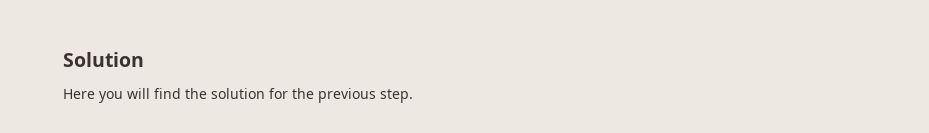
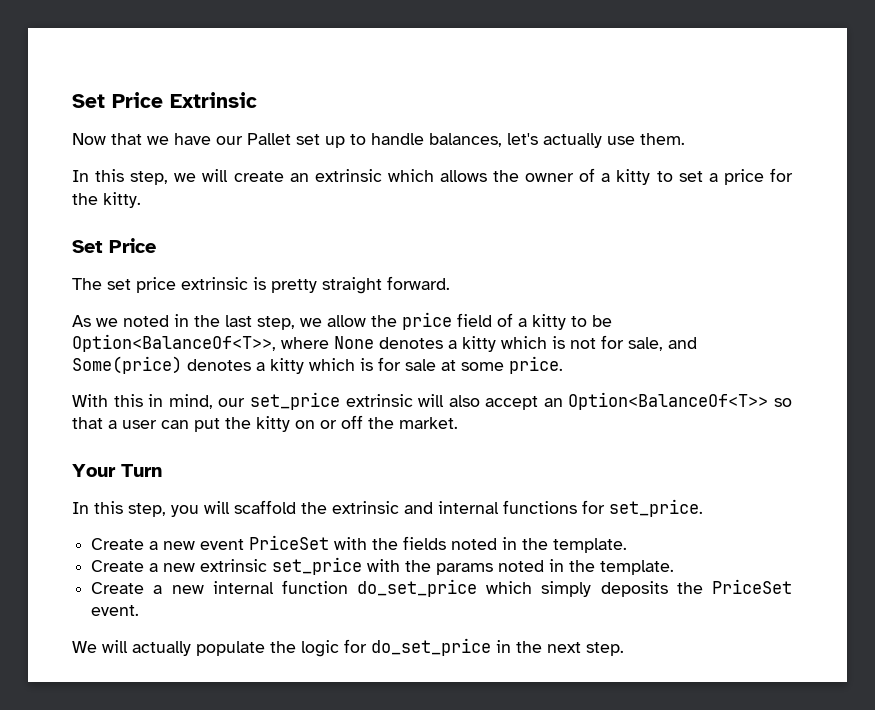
- Solution
- Here you will find the solution for the previous step.
+ Set Price Extrinsic
+ Now that we have our Pallet set up to handle balances, let's actually use them.
+ In this step, we will create an extrinsic which allows the owner of a kitty to set a price for the kitty.
+ Set Price
+ The set price extrinsic is pretty straight forward.
+ As we noted in the last step, we allow the price field of a kitty to be Option<BalanceOf<T>>, where None denotes a kitty which is not for sale, and Some(price) denotes a kitty which is for sale at some price.
+ With this in mind, our set_price extrinsic will also accept an Option<BalanceOf<T>> so that a user can put the kitty on or off the market.
+ Your Turn
+ In this step, you will scaffold the extrinsic and internal functions for set_price.
+ Create a new event PriceSet with the fields noted in the template.
+ Create a new extrinsic set_price with the params noted in the template.
+ Create a new internal function do_set_price which simply deposits the PriceSet event.
+ We will actually populate the logic for do_set_price in the next step.

